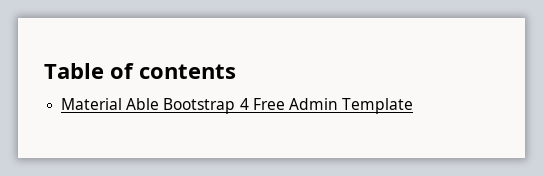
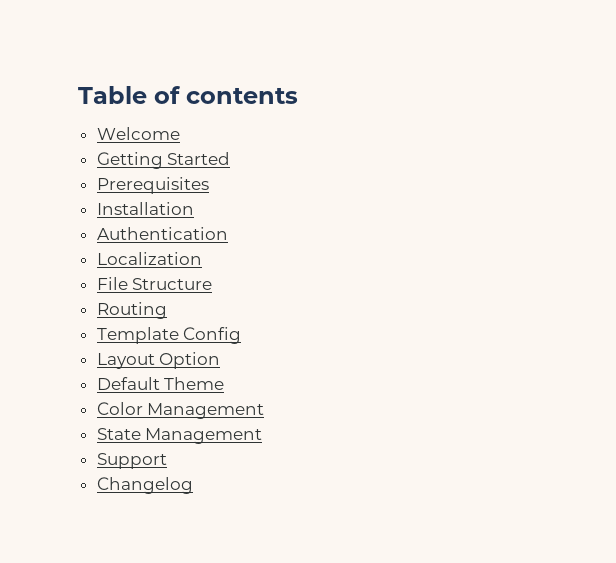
- Material Able Bootstrap 4 Free Admin Template
+ Welcome
+ Getting Started
+ Prerequisites
+ Installation
+ Authentication
+ Localization
+ File Structure
+ Routing
+ Template Config
+ Layout Option
+ Default Theme
+ Color Management
+ State Management
+ Support
+ Changelog

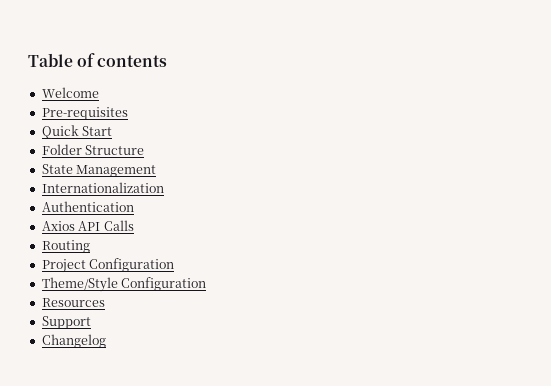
- Getting Started
- Prerequisites
- Installation
+ Pre-requisites
+ Quick Start
+ Folder Structure
+ State Management
+ Internationalization
  Authentication
- Localization
- File Structure
+ Axios API Calls
  Routing
- Template Config
- Layout Option
- Default Theme
- Color Management
- State Management
+ Project Configuration
+ Theme/Style Configuration
+ Resources

